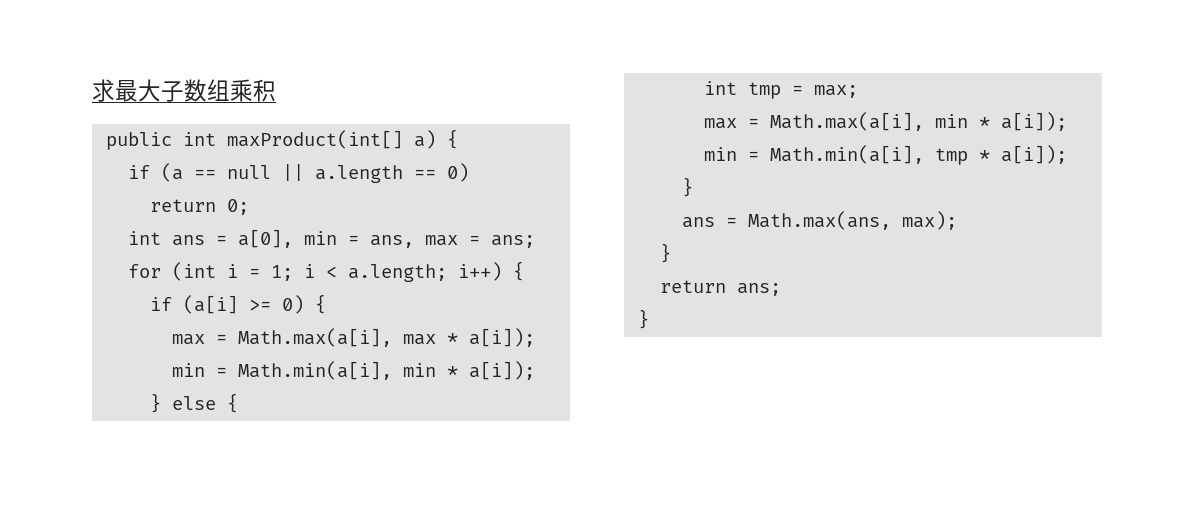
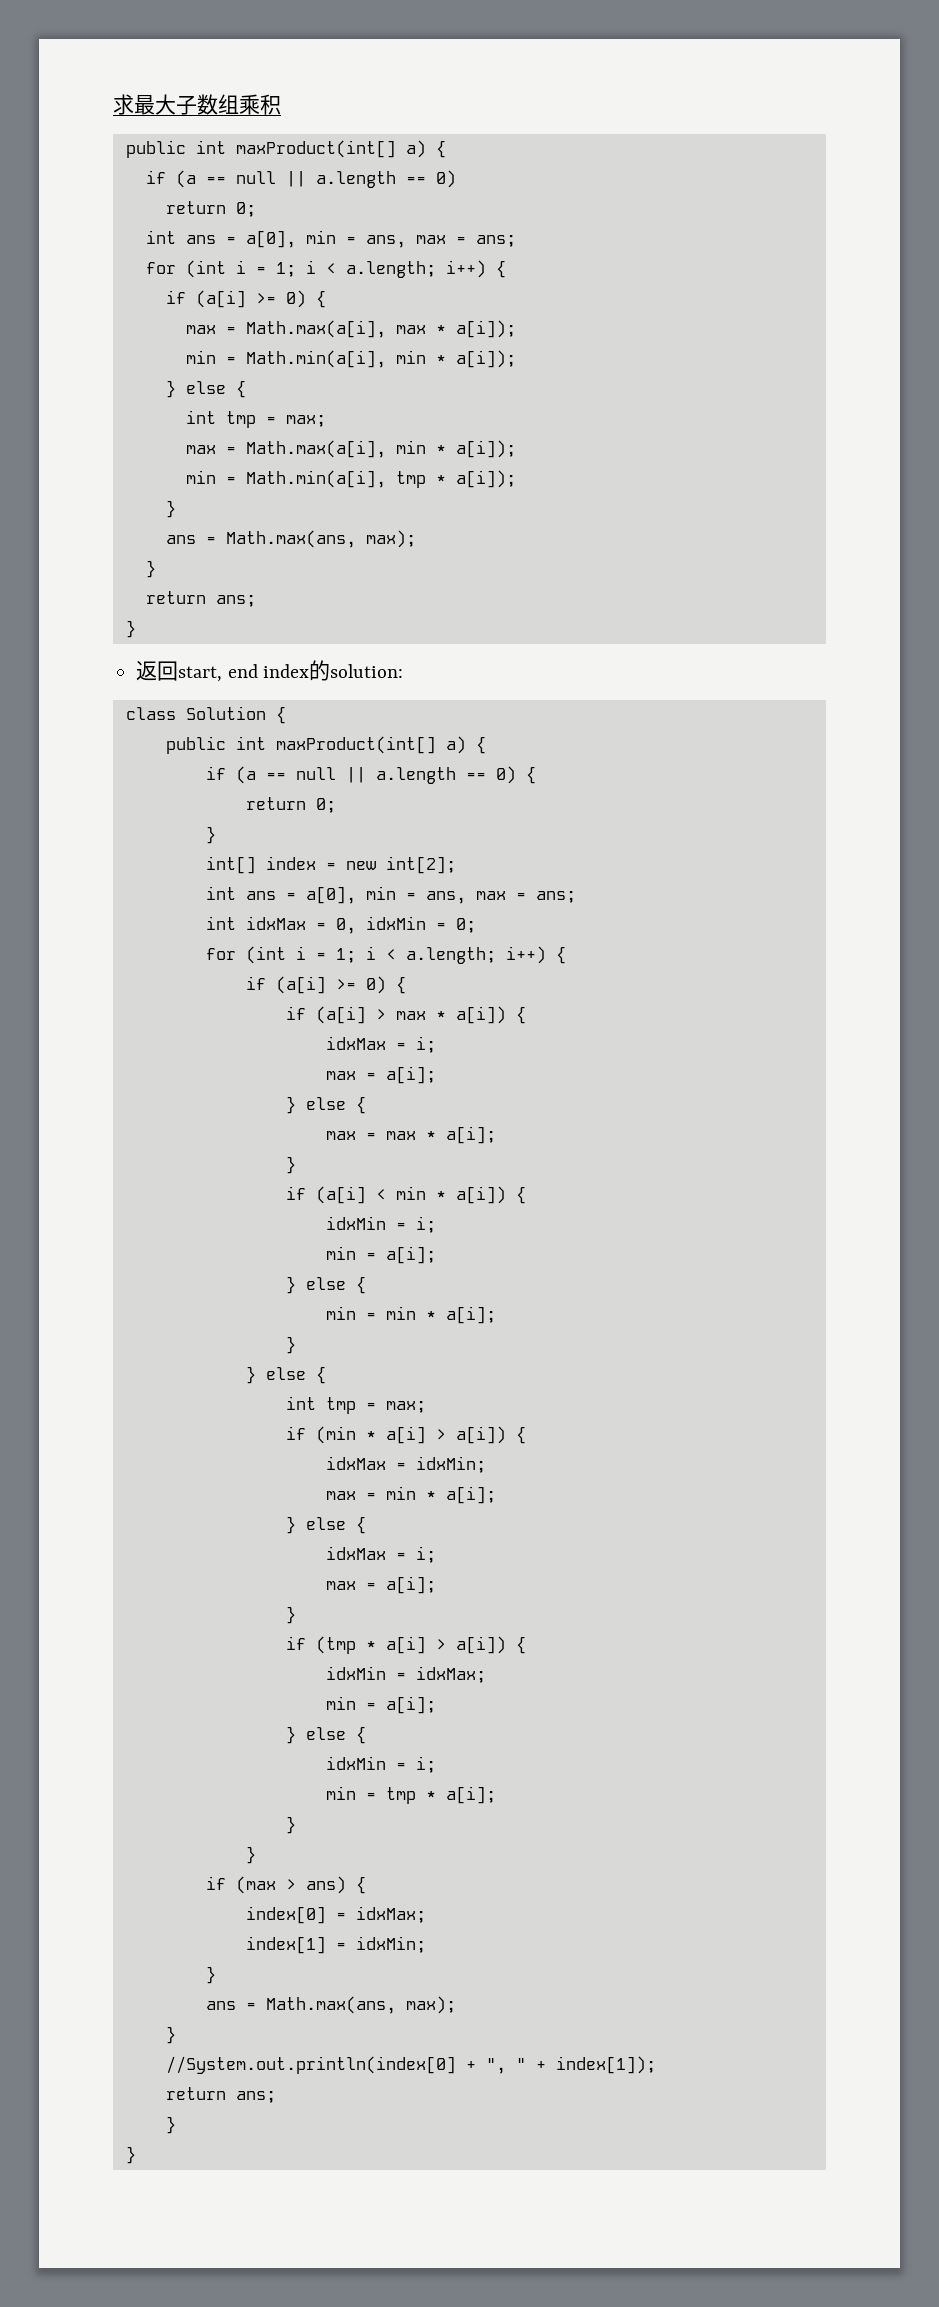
+ 返回start, end index的solution:
+ class Solution {
+ public int maxProduct(int[] a) {
+ if (a == null || a.length == 0) {
+ return 0;
+ }
+ int[] index = new int[2];
+ int ans = a[0], min = ans, max = ans;
+ int idxMax = 0, idxMin = 0;
+ for (int i = 1; i < a.length; i++) {
+ if (a[i] >= 0) {
+ if (a[i] > max * a[i]) {
+ idxMax = i;
+ max = a[i];
+ } else {
+ max = max * a[i];
+ }
+ if (a[i] < min * a[i]) {
+ idxMin = i;
+ min = a[i];
+ } else {
+ min = min * a[i];
+ }
+ } else {
+ int tmp = max;
+ if (min * a[i] > a[i]) {
+ idxMax = idxMin;
+ max = min * a[i];
+ } else {
+ idxMax = i;
+ max = a[i];
+ }
+ if (tmp * a[i] > a[i]) {
+ idxMin = idxMax;
+ min = a[i];
+ } else {
+ idxMin = i;
+ min = tmp * a[i];
+ }
+ }
+ if (max > ans) {
+ index[0] = idxMax;
+ index[1] = idxMin;
+ }
+ ans = Math.max(ans, max);
+ }
+ //System.out.println(index[0] + ", " + index[1]);
+ return ans;
+ }
+ }

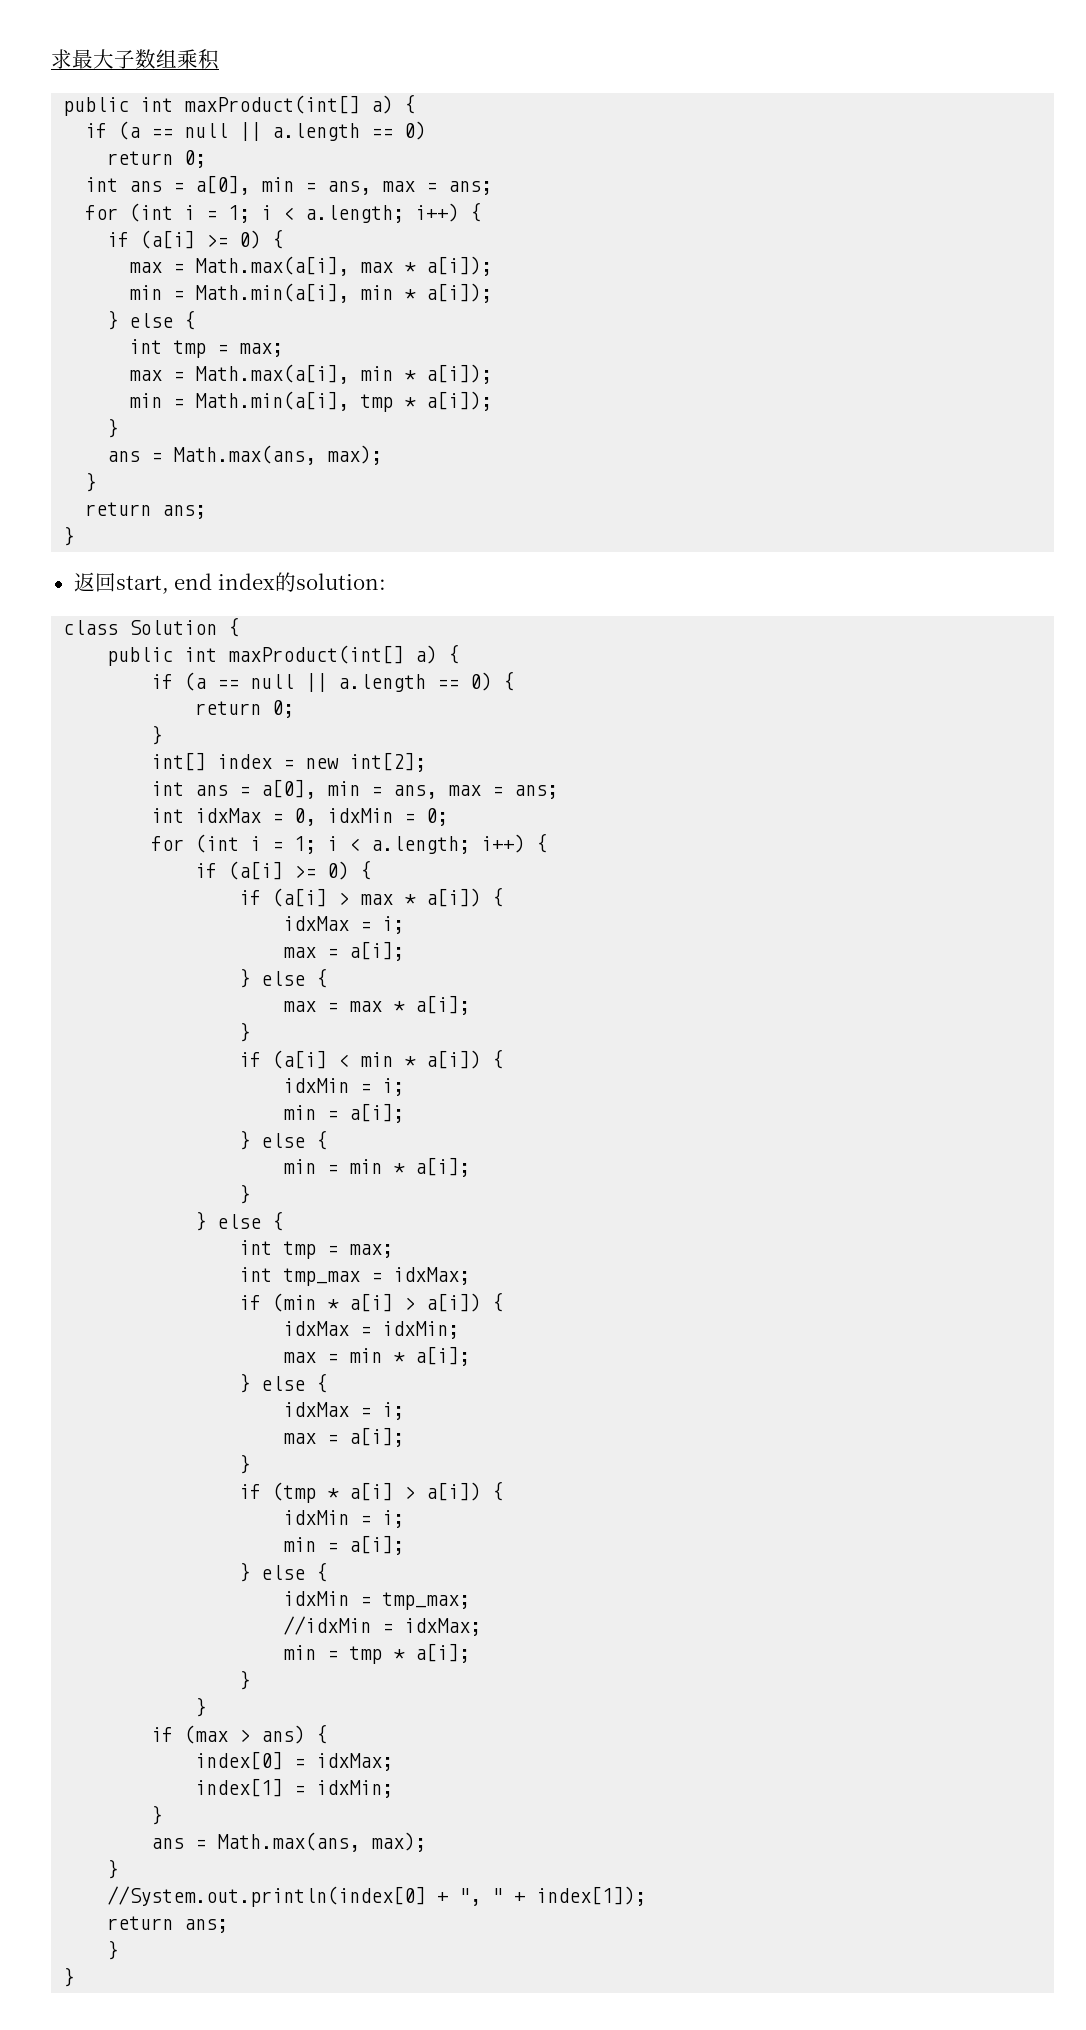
+ int tmp_max = idxMax;
  if (tmp * a[i] > a[i]) {
- idxMin = idxMax;
+ idxMin = i;
  min = a[i];
  } else {
- idxMin = i;
+ idxMin = tmp_max;
+ //idxMin = idxMax;

